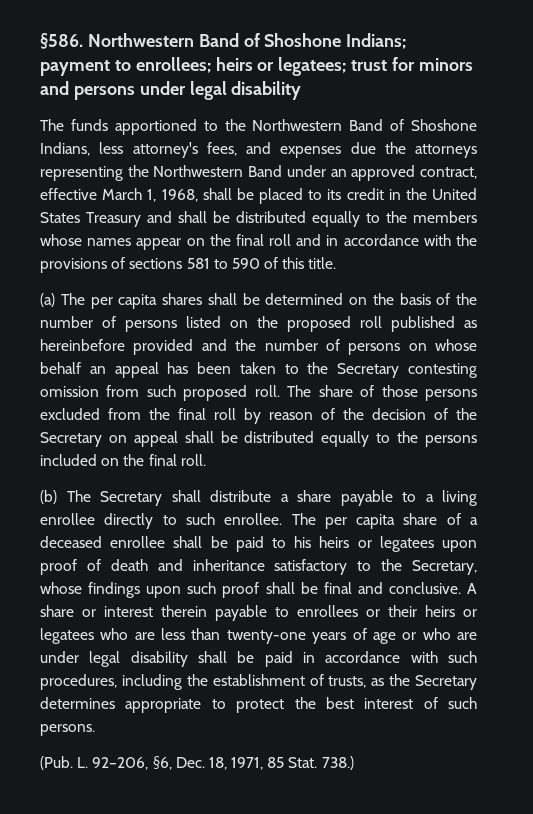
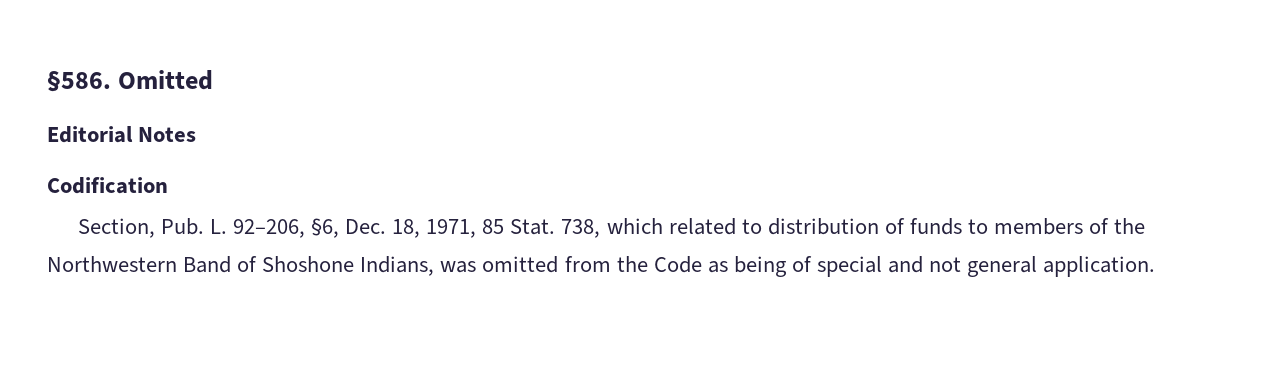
- Northwestern Band of Shoshone Indians; payment to enrollees; heirs or legatees; trust for minors and persons under legal disability
- The funds apportioned to the Northwestern Band of Shoshone Indians, less attorney's fees, and expenses due the attorneys representing the Northwestern Band under an approved contract, effective March 1, 1968, shall be placed to its credit in the United States Treasury and shall be distributed equally to the members whose names appear on the final roll and in accordance with the provisions of sections 581 to 590 of this title.
- (a) The per capita shares shall be determined on the basis of the number of persons listed on the proposed roll published as hereinbefore provided and the number of persons on whose behalf an appeal has been taken to the Secretary contesting omission from such proposed roll. The share of those persons excluded from the final roll by reason of the decision of the Secretary on appeal shall be distributed equally to the persons included on the final roll.
- (b) The Secretary shall distribute a share payable to a living enrollee directly to such enrollee. The per capita share of a deceased enrollee shall be paid to his heirs or legatees upon proof of death and inheritance satisfactory to the Secretary, whose findings upon such proof shall be final and conclusive. A share or interest therein payable to enrollees or their heirs or legatees who are less than twenty-one years of age or who are under legal disability shall be paid in accordance with such procedures, including the establishment of trusts, as the Secretary determines appropriate to protect the best interest of such persons.
- (Pub. L. 92–206, §6, Dec. 18, 1971, 85 Stat.
+ Omitted
+ Editorial Notes
+ Codification
+ Section, Pub. L. 92–206, §6, Dec. 18, 1971, 85 Stat.
- 738.)
+ 738, which related to distribution of funds to members of the Northwestern Band of Shoshone Indians, was omitted from the Code as being of special and not general application.

